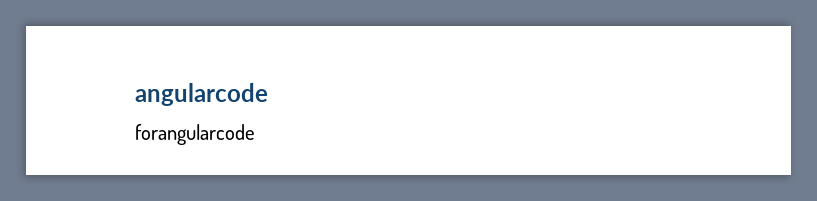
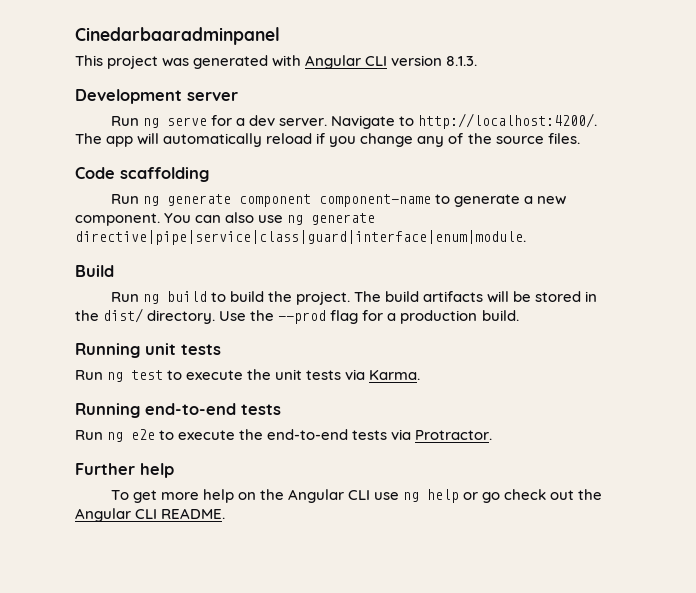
- angularcode
- forangularcode
+ Cinedarbaaradminpanel
+ This project was generated with Angular CLI version 8.1.3.
+ Development server
+ Run ng serve for a dev server. Navigate to http://localhost:4200/. The app will automatically reload if you change any of the source files.
+ Code scaffolding
+ Run ng generate component component-name to generate a new component. You can also use ng generate directive|pipe|service|class|guard|interface|enum|module.
+ Build
+ Run ng build to build the project. The build artifacts will be stored in the dist/ directory. Use the --prod flag for a production build.
+ Running unit tests
+ Run ng test to execute the unit tests via Karma.
+ Running end-to-end tests
+ Run ng e2e to execute the end-to-end tests via Protractor.
+ Further help
+ To get more help on the Angular CLI use ng help or go check out the Angular CLI README.

